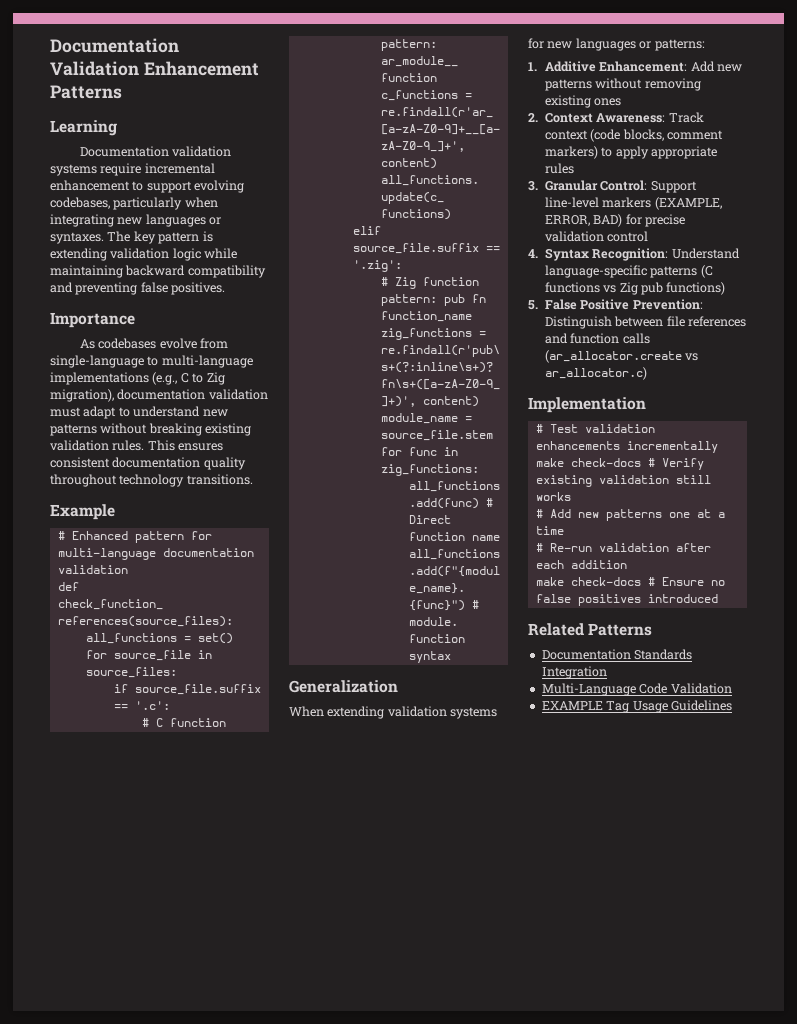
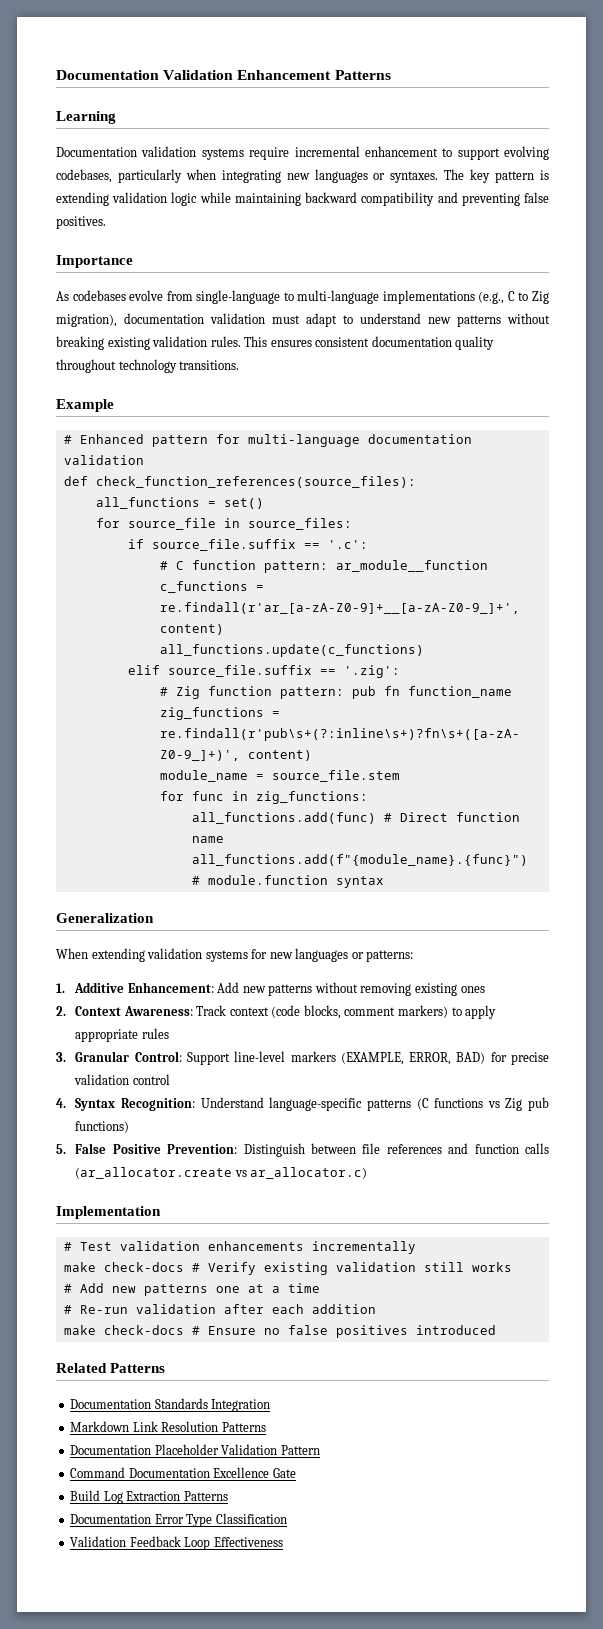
- Multi-Language Code Validation
- EXAMPLE Tag Usage Guidelines
+ Markdown Link Resolution Patterns
+ Documentation Placeholder Validation Pattern
+ Command Documentation Excellence Gate
+ Build Log Extraction Patterns
+ Documentation Error Type Classification
+ Validation Feedback Loop Effectiveness

